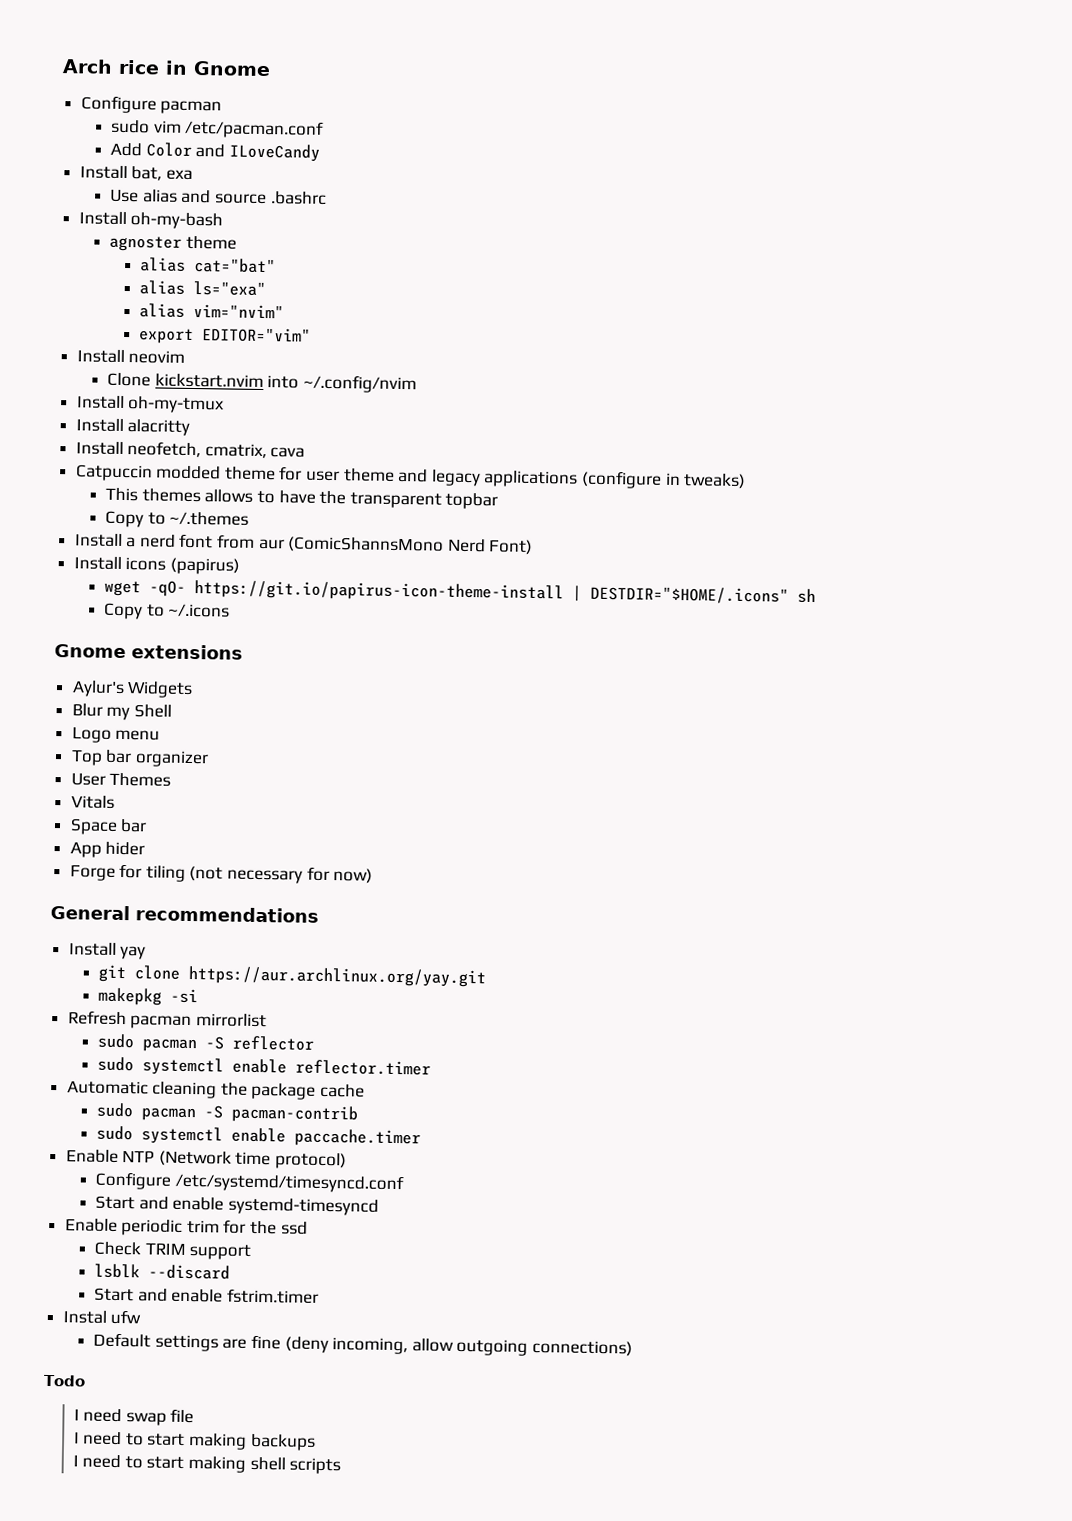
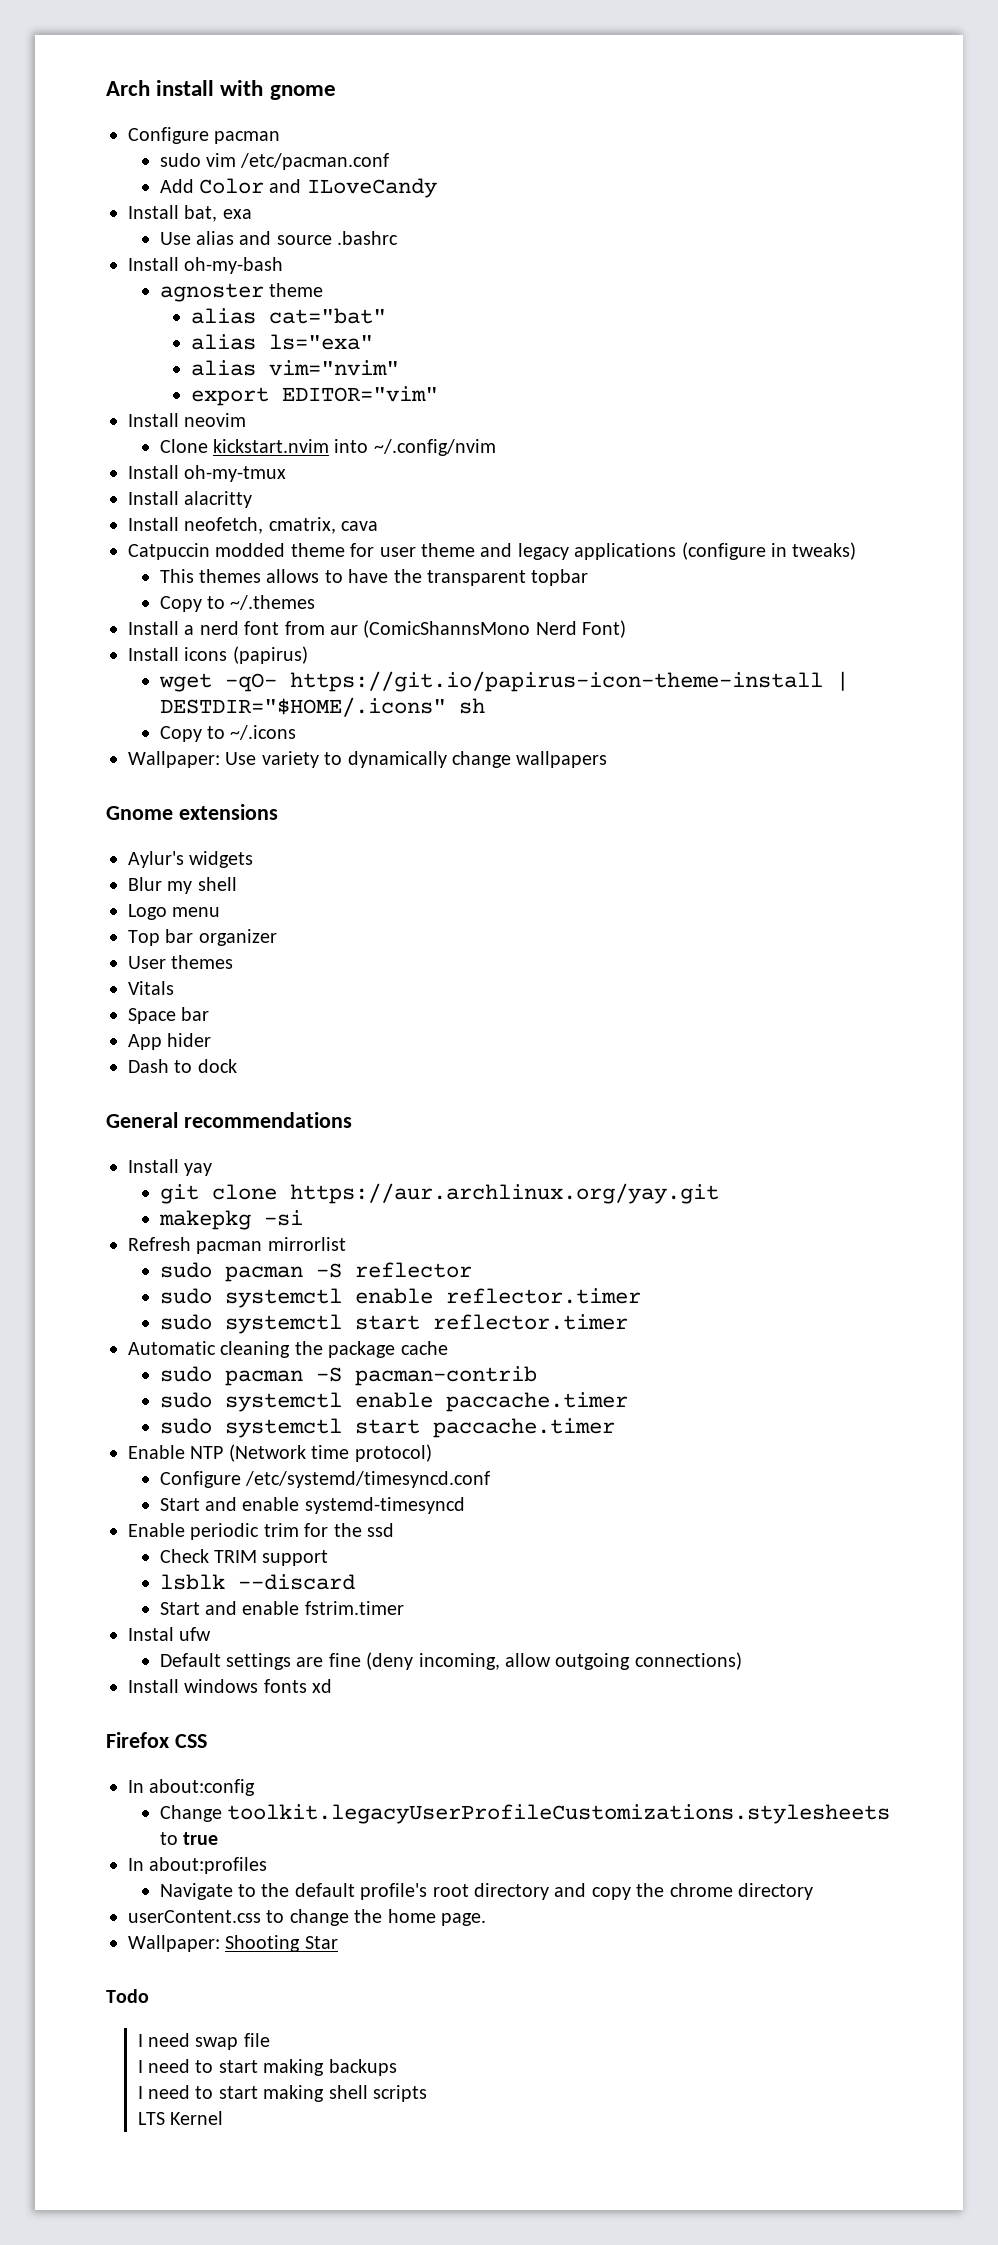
- Arch rice in Gnome
+ Arch install with gnome
+ Wallpaper: Use variety to dynamically change wallpapers
- Aylur's Widgets
+ Aylur's widgets
- Blur my Shell
+ Blur my shell
- User Themes
+ User themes
- Forge for tiling (not necessary for now)
+ Dash to dock
+ sudo systemctl start reflector.timer
+ sudo systemctl start paccache.timer
+ Install windows fonts xd
+ Firefox CSS
+ In about:config
+ Change toolkit.legacyUserProfileCustomizations.stylesheets to true
+ In about:profiles
+ Navigate to the default profile's root directory and copy the chrome directory
+ userContent.css to change the home page.
+ Wallpaper: Shooting Star
+ LTS Kernel

